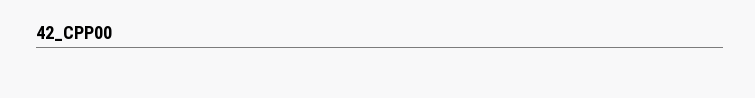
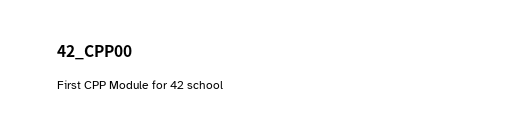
+ First CPP Module for 42 school

